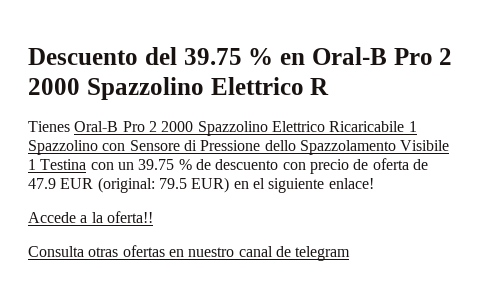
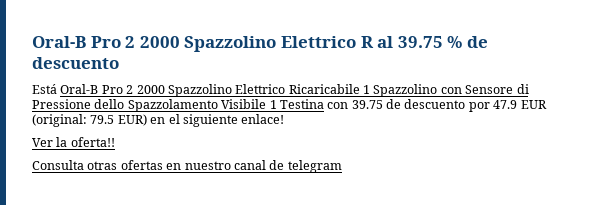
- Descuento del 39.75 % en Oral-B Pro 2 2000 Spazzolino Elettrico R
- Tienes Oral-B Pro 2 2000 Spazzolino Elettrico Ricaricabile 1 Spazzolino con Sensore di Pressione dello Spazzolamento Visibile 1 Testina con un 39.75 % de descuento con precio de oferta de 47.9 EUR (original: 79.5 EUR) en el siguiente enlace!
+ Oral-B Pro 2 2000 Spazzolino Elettrico R al 39.75 % de descuento
+ Está Oral-B Pro 2 2000 Spazzolino Elettrico Ricaricabile 1 Spazzolino con Sensore di Pressione dello Spazzolamento Visibile 1 Testina con 39.75 de descuento por 47.9 EUR (original: 79.5 EUR) en el siguiente enlace!
- Accede a la oferta!!
+ Ver la oferta!!

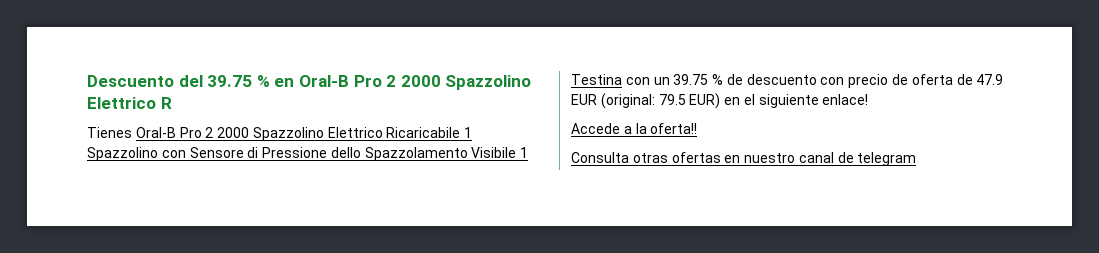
- Oral-B Pro 2 2000 Spazzolino Elettrico R al 39.75 % de descuento
- Está Oral-B Pro 2 2000 Spazzolino Elettrico Ricaricabile 1 Spazzolino con Sensore di Pressione dello Spazzolamento Visibile 1 Testina con 39.75 de descuento por 47.9 EUR (original: 79.5 EUR) en el siguiente enlace!
+ Descuento del 39.75 % en Oral-B Pro 2 2000 Spazzolino Elettrico R
+ Tienes Oral-B Pro 2 2000 Spazzolino Elettrico Ricaricabile 1 Spazzolino con Sensore di Pressione dello Spazzolamento Visibile 1 Testina con un 39.75 % de descuento con precio de oferta de 47.9 EUR (original: 79.5 EUR) en el siguiente enlace!
- Ver la oferta!!
+ Accede a la oferta!!

